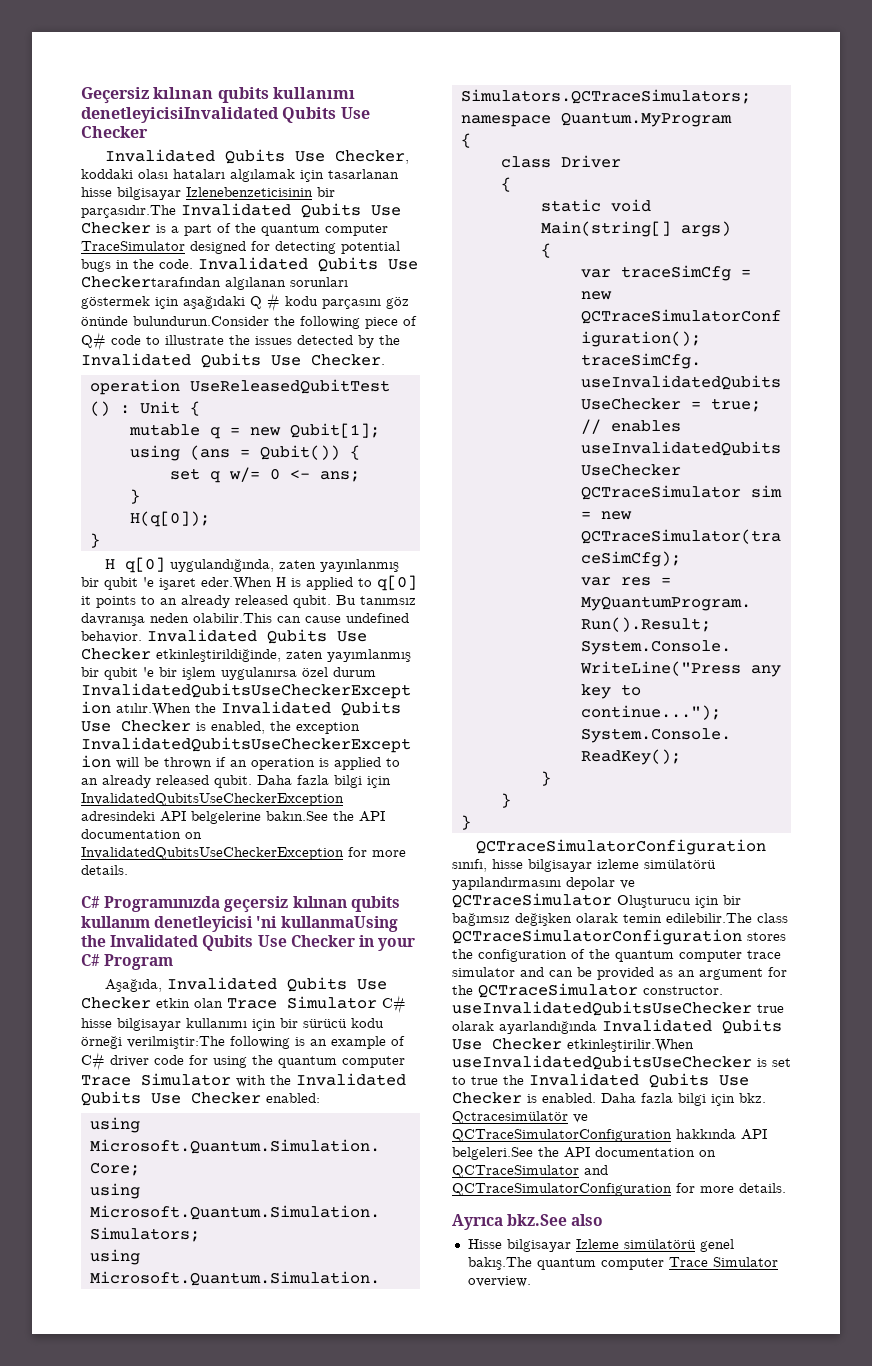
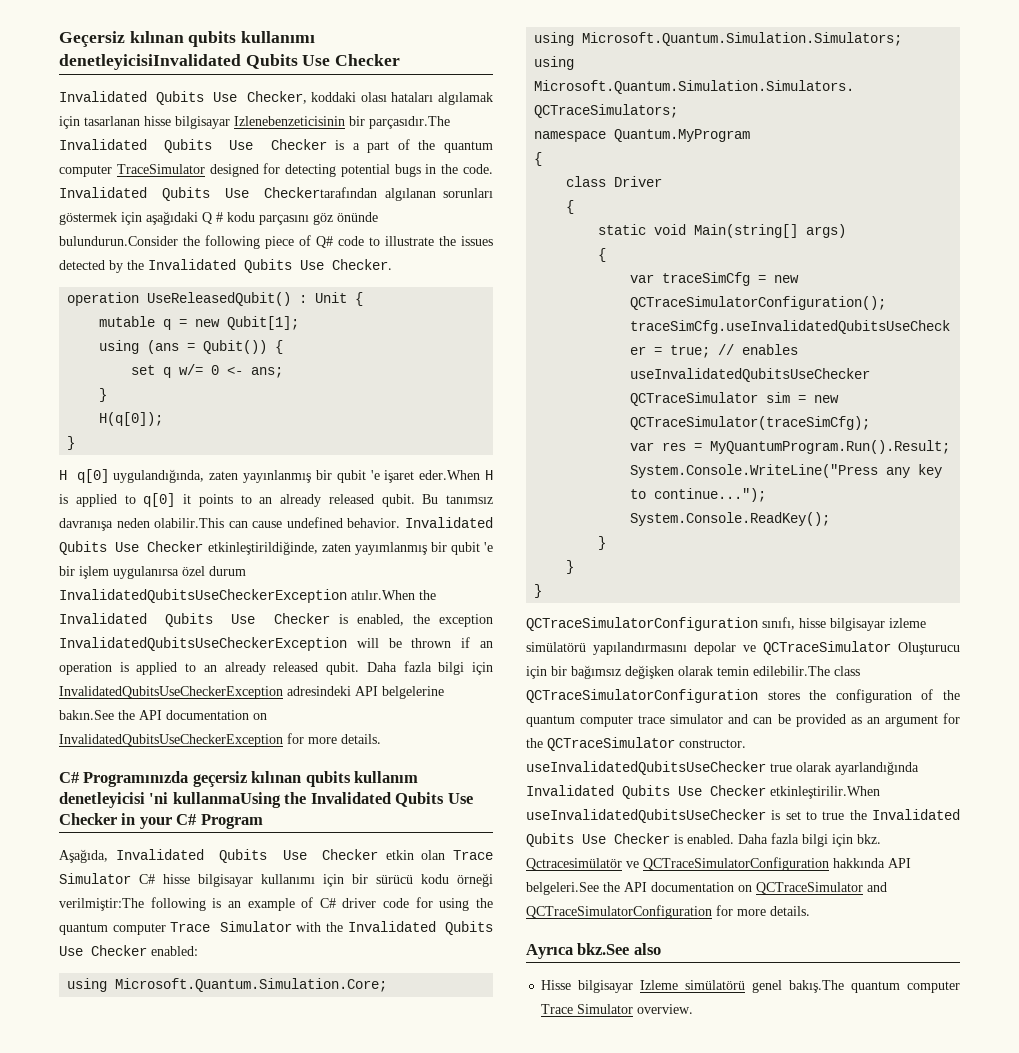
- operation UseReleasedQubitTest () : Unit {
+ operation UseReleasedQubit() : Unit {

